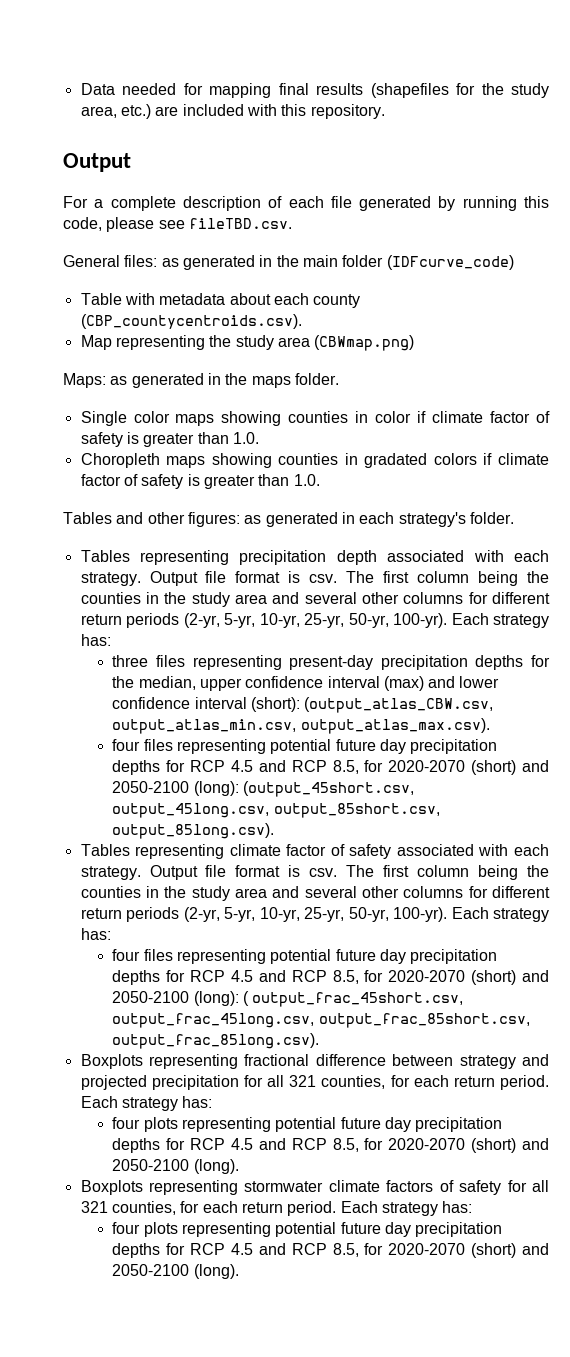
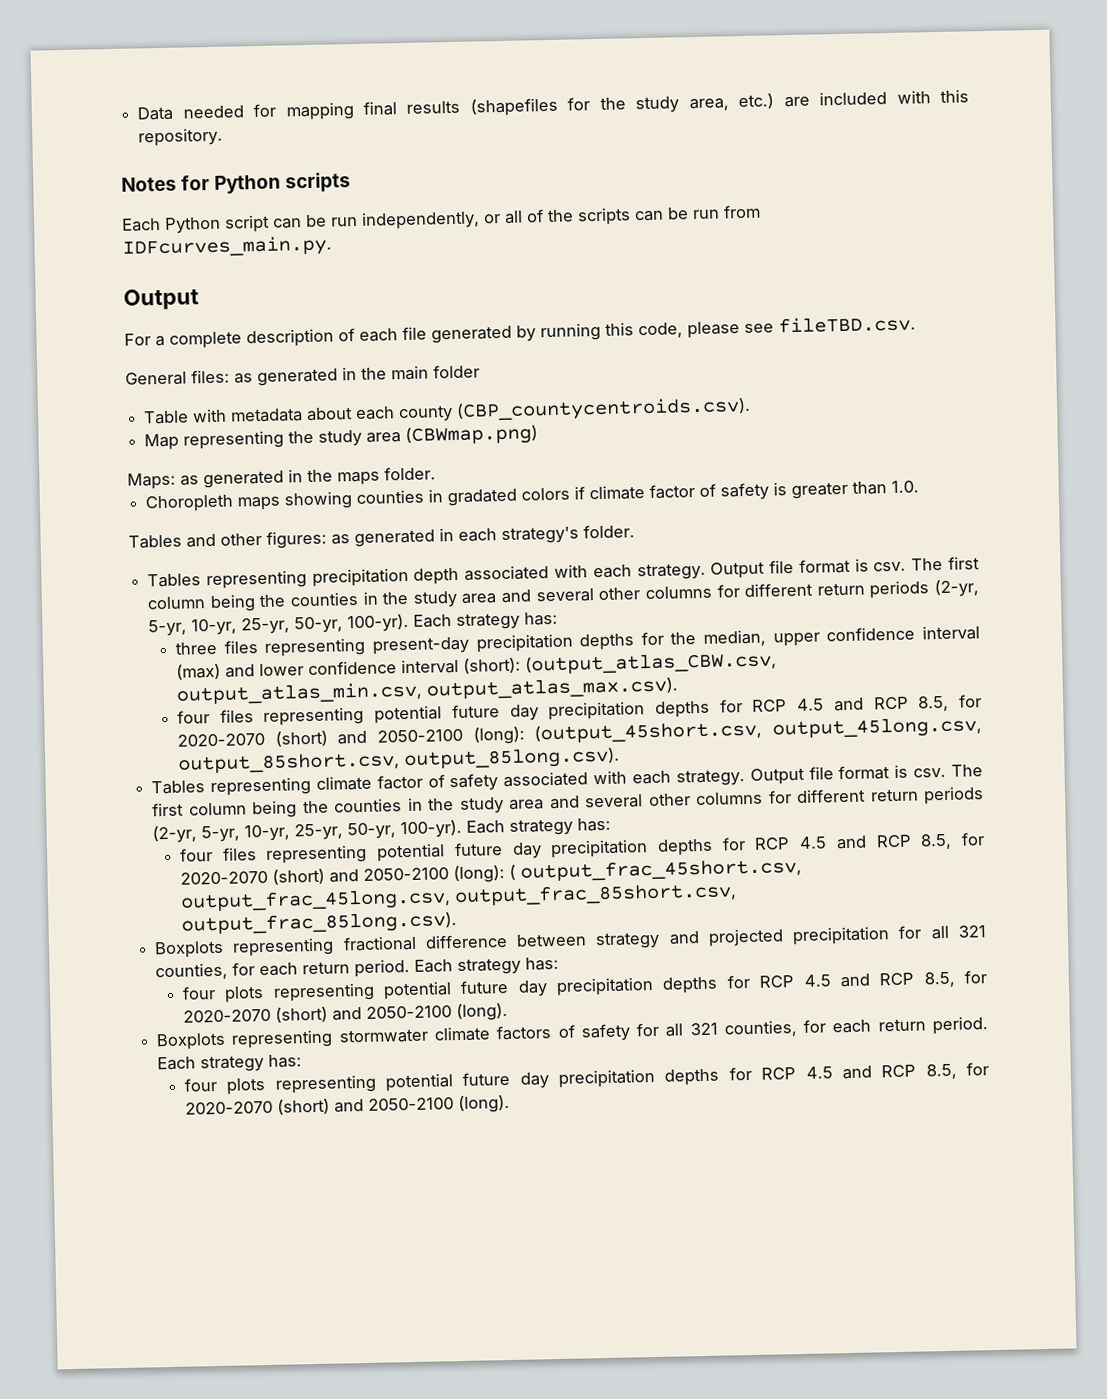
+ Notes for Python scripts
+ Each Python script can be run independently, or all of the scripts can be run from IDFcurves_main.py.
- General files: as generated in the main folder (IDFcurve_code)
+ General files: as generated in the main folder
- Single color maps showing counties in color if climate factor of safety is greater than 1.0.

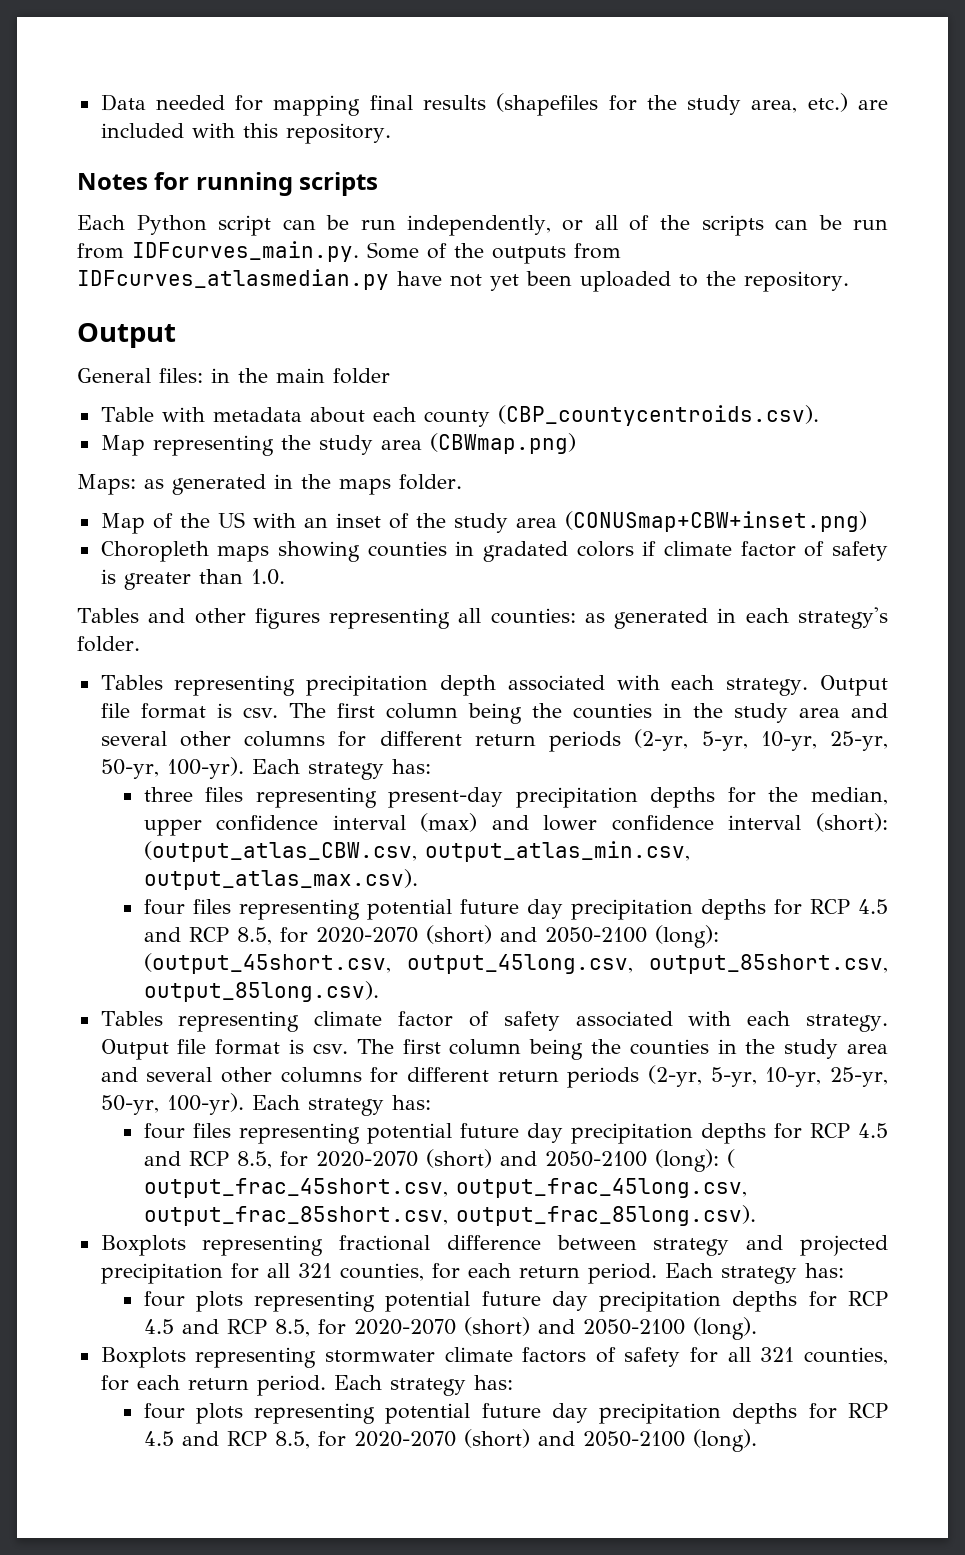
- Notes for Python scripts
+ Notes for running scripts
- Each Python script can be run independently, or all of the scripts can be run from IDFcurves_main.py.
+ Each Python script can be run independently, or all of the scripts can be run from IDFcurves_main.py. Some of the outputs from IDFcurves_atlasmedian.py have not yet been uploaded to the repository.
  Output
- For a complete description of each file generated by running this code, please see fileTBD.csv.
- General files: as generated in the main folder
+ General files: in the main folder
+ Map of the US with an inset of the study area (CONUSmap+CBW+inset.png)
- Tables and other figures: as generated in each strategy's folder.
+ Tables and other figures representing all counties: as generated in each strategy's folder.

